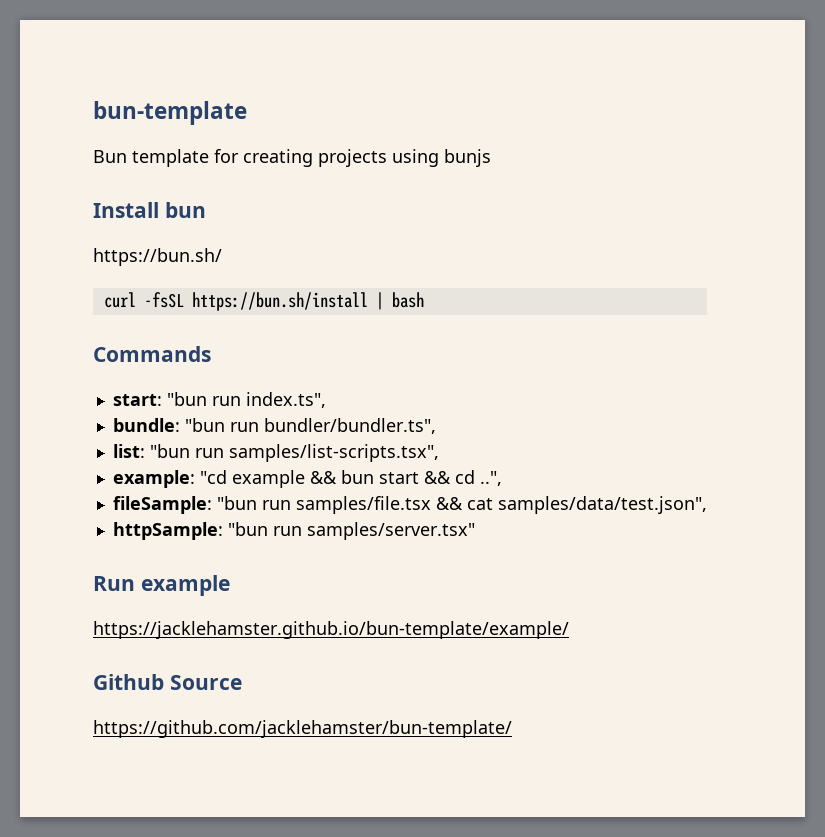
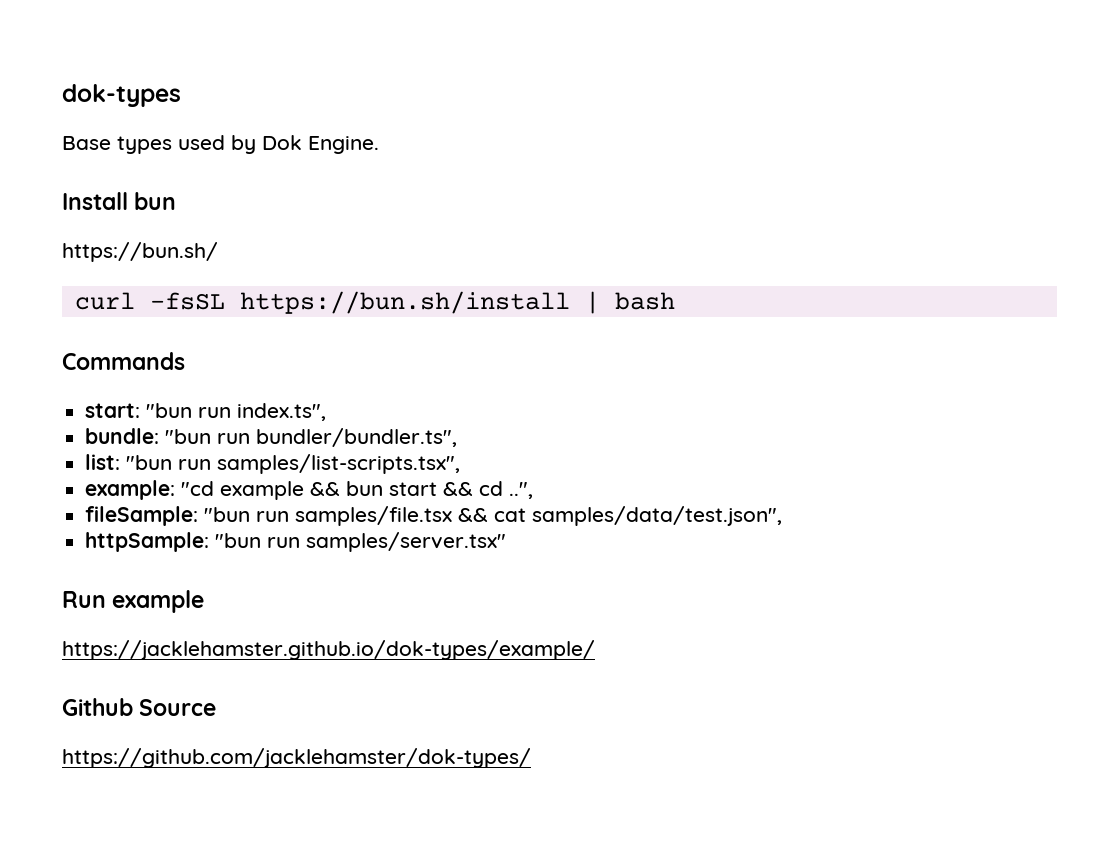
- bun-template
- Bun template for creating projects using bunjs
+ dok-types
+ Base types used by Dok Engine.
- https://jacklehamster.github.io/bun-template/example/
+ https://jacklehamster.github.io/dok-types/example/
- https://github.com/jacklehamster/bun-template/
+ https://github.com/jacklehamster/dok-types/

